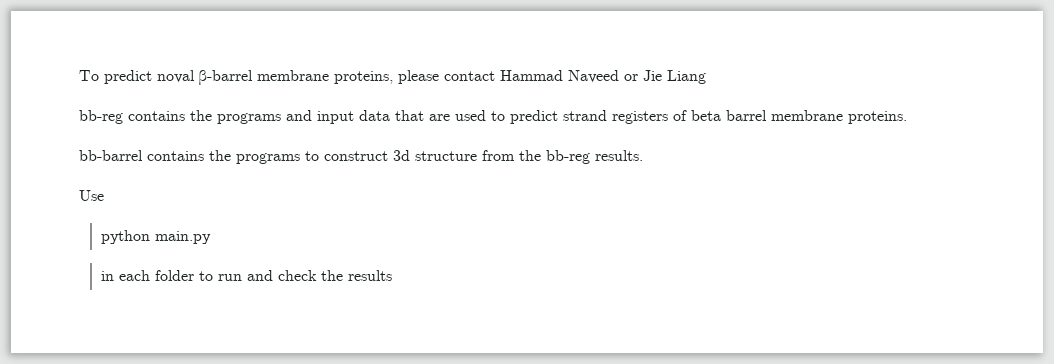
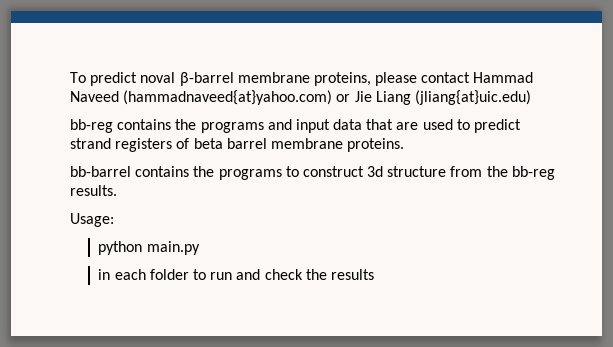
- To predict noval β-barrel membrane proteins, please contact Hammad Naveed or Jie Liang
+ To predict noval β-barrel membrane proteins, please contact Hammad Naveed (hammadnaveed{at}yahoo.com) or Jie Liang (jliang{at}uic.edu)
- Use
+ Usage:

